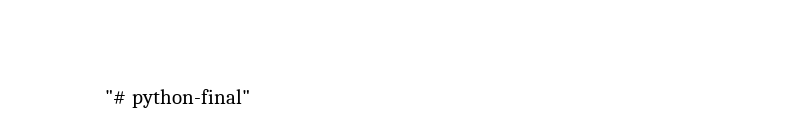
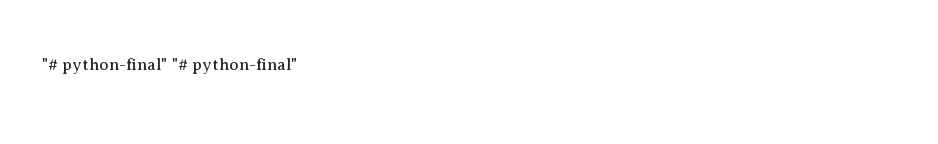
- "# python-final"
+ "# python-final" "# python-final"

